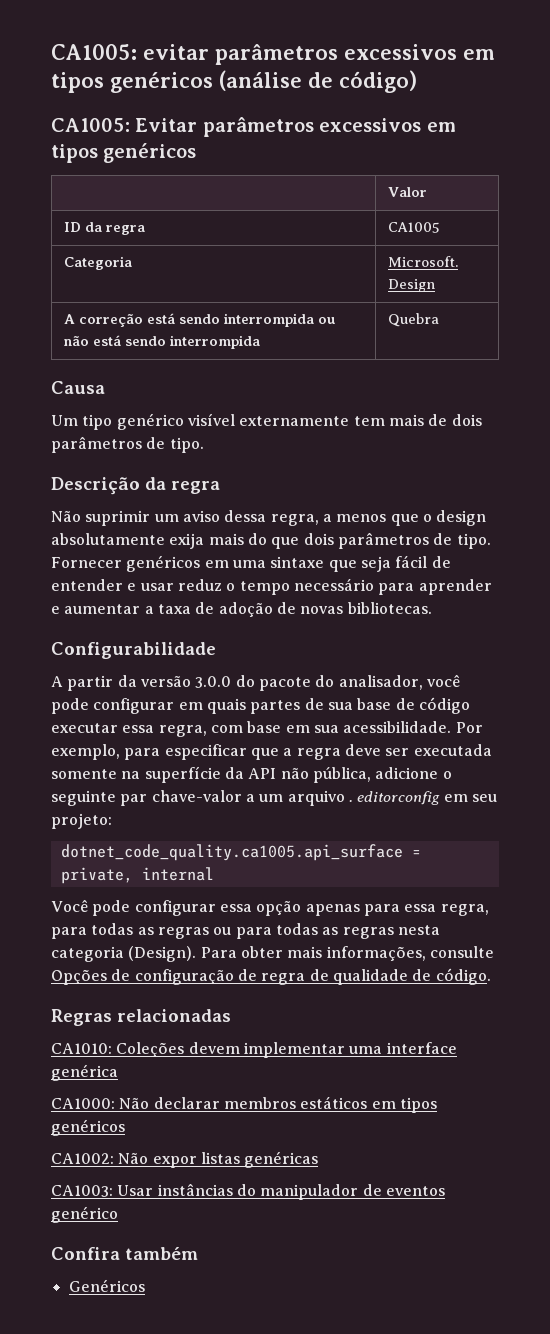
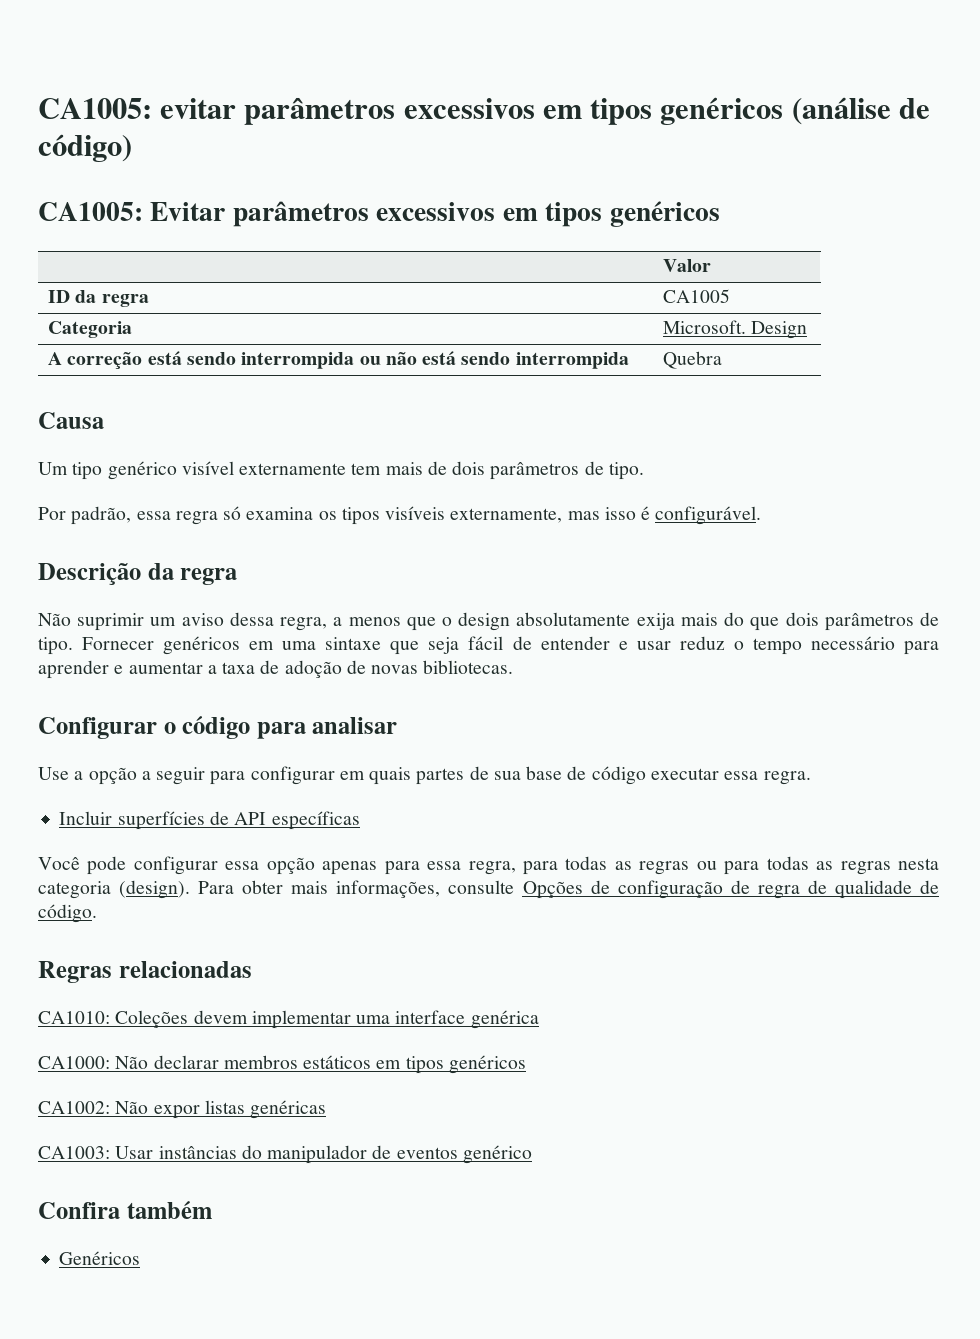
+ Por padrão, essa regra só examina os tipos visíveis externamente, mas isso é configurável.
- Configurabilidade
- A partir da versão 3.0.0 do pacote do analisador, você pode configurar em quais partes de sua base de código executar essa regra, com base em sua acessibilidade. Por exemplo, para especificar que a regra deve ser executada somente na superfície da API não pública, adicione o seguinte par chave-valor a um arquivo . editorconfig em seu projeto:
- dotnet_code_quality.ca1005.api_surface = private, internal
+ Configurar o código para analisar
+ Use a opção a seguir para configurar em quais partes de sua base de código executar essa regra.
+ Incluir superfícies de API específicas
- Você pode configurar essa opção apenas para essa regra, para todas as regras ou para todas as regras nesta categoria (Design).
+ Você pode configurar essa opção apenas para essa regra, para todas as regras ou para todas as regras nesta categoria (design).

